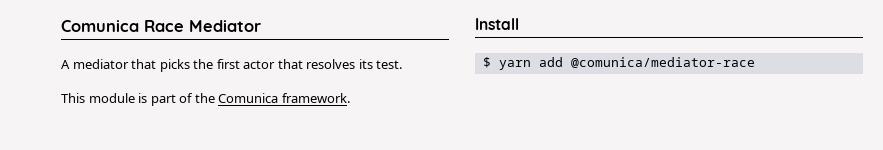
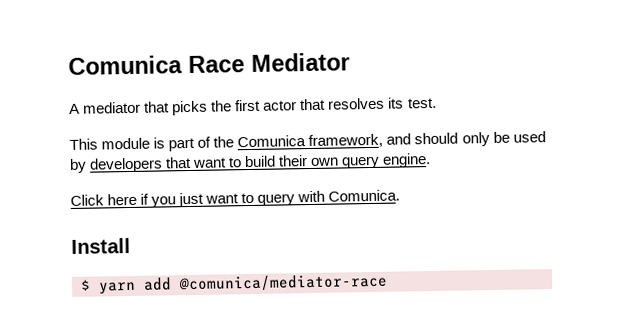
- This module is part of the Comunica framework.
+ This module is part of the Comunica framework, and should only be used by developers that want to build their own query engine.
+ Click here if you just want to query with Comunica.

